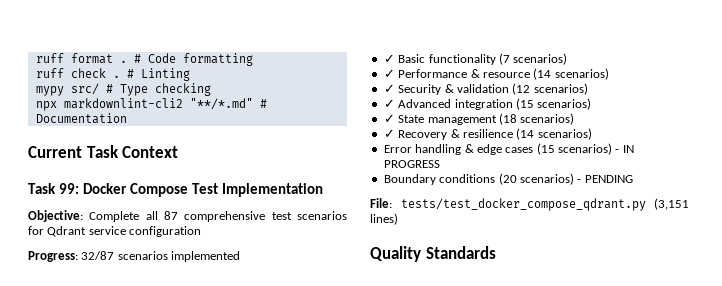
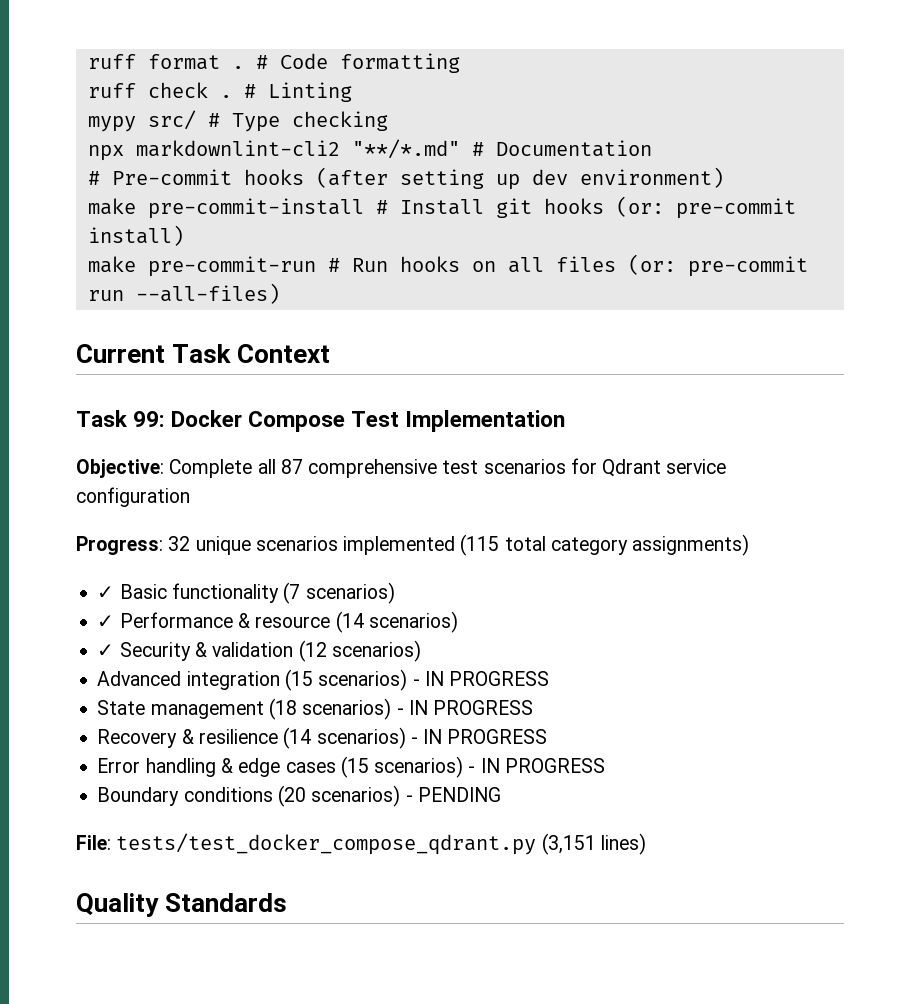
+ # Pre-commit hooks (after setting up dev environment)
+ make pre-commit-install # Install git hooks (or: pre-commit install)
+ make pre-commit-run # Run hooks on all files (or: pre-commit run --all-files)
- Progress: 32/87 scenarios implemented
+ Progress: 32 unique scenarios implemented (115 total category assignments)
- ✓ Advanced integration (15 scenarios)
- ✓ State management (18 scenarios)
- ✓ Recovery & resilience (14 scenarios)
+ Advanced integration (15 scenarios) - IN PROGRESS
+ State management (18 scenarios) - IN PROGRESS
+ Recovery & resilience (14 scenarios) - IN PROGRESS

